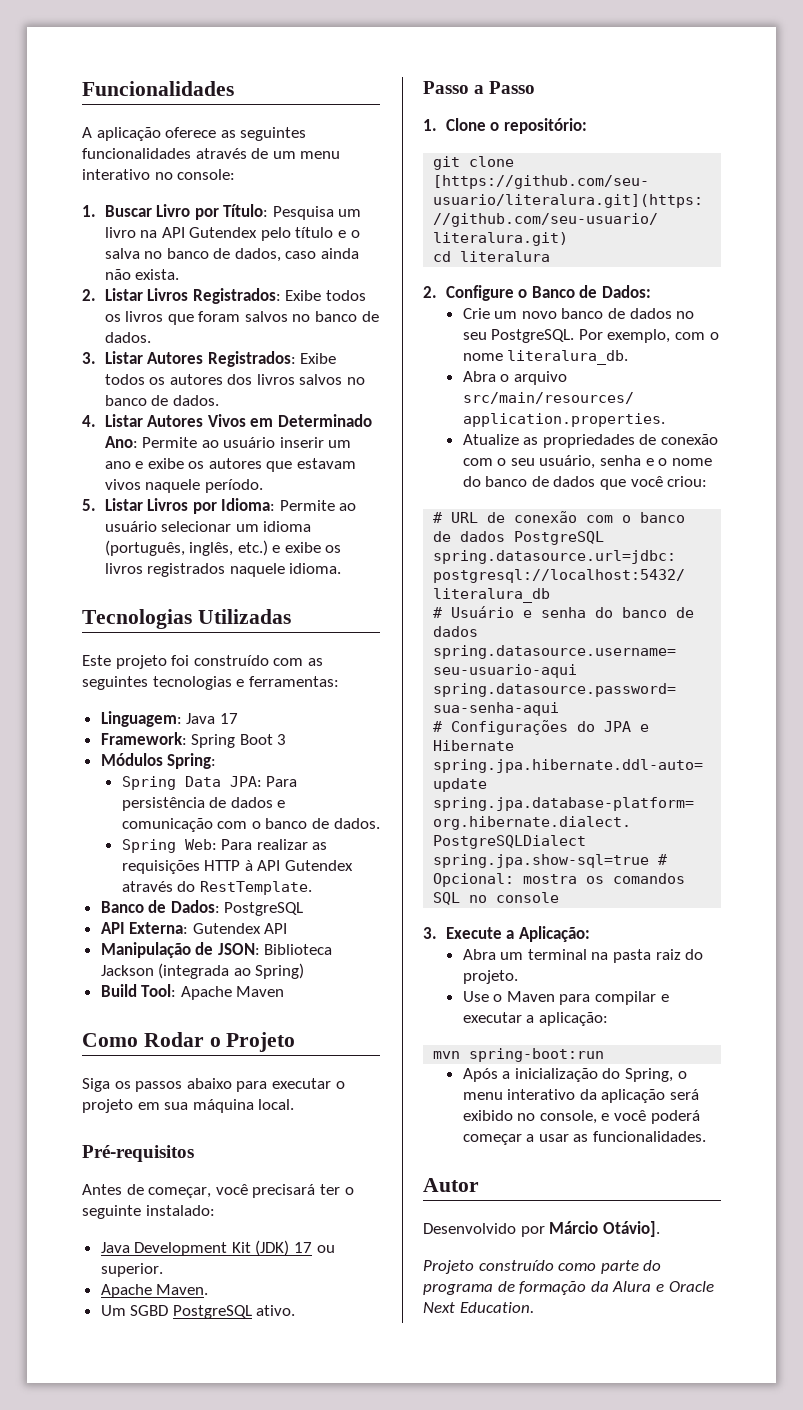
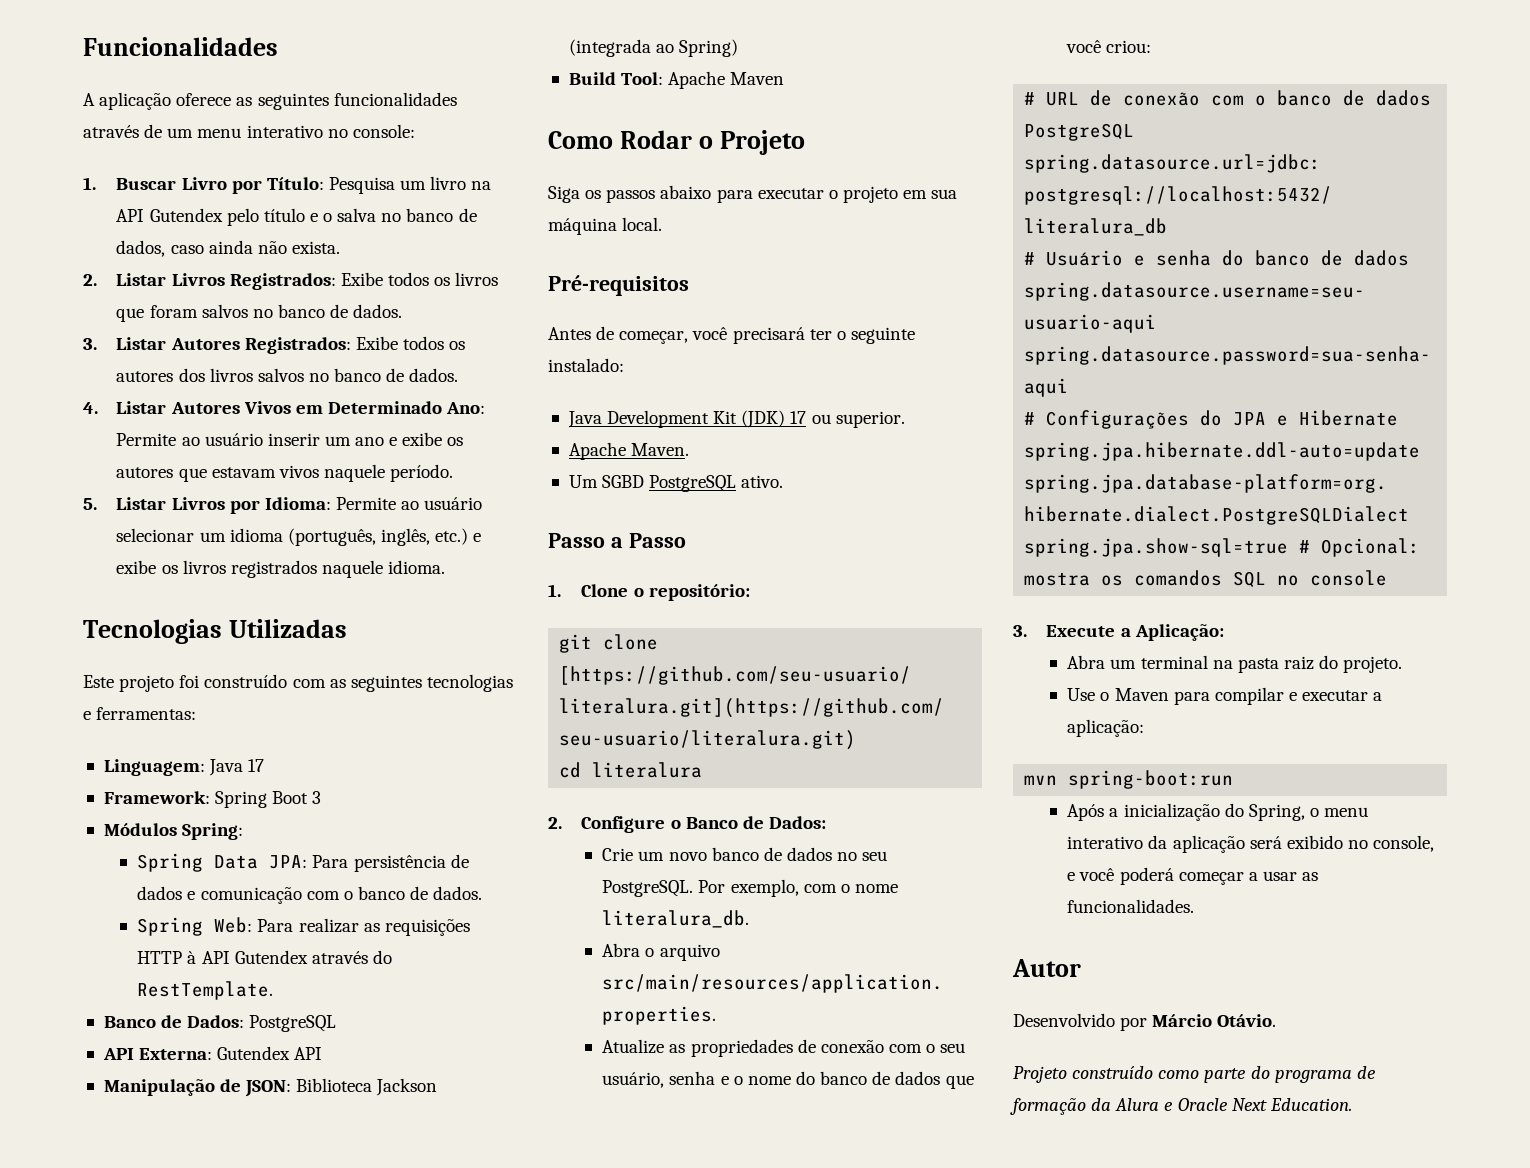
- Desenvolvido por Márcio Otávio].
+ Desenvolvido por Márcio Otávio.

